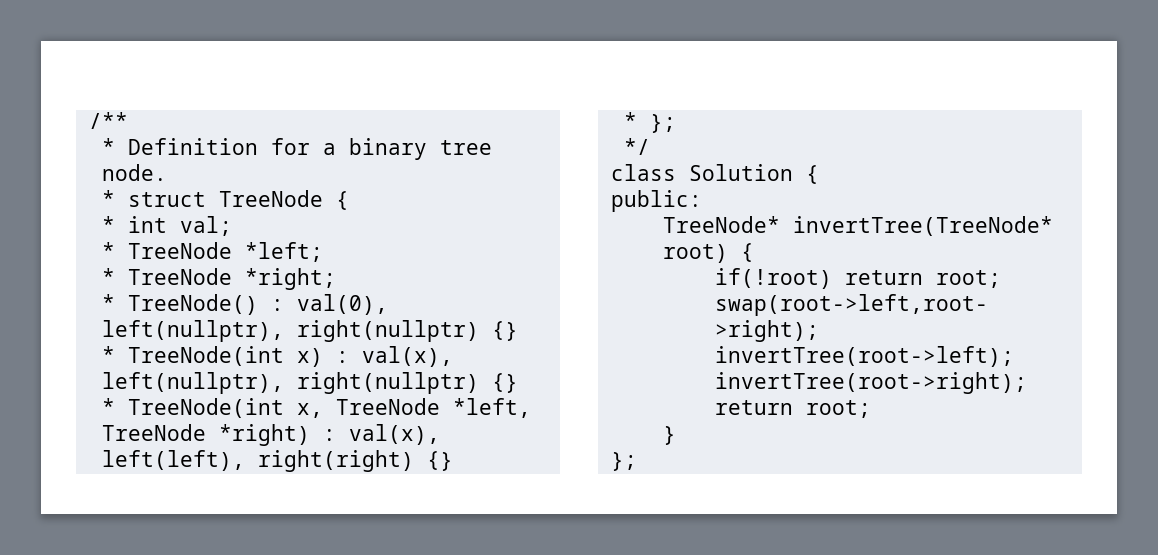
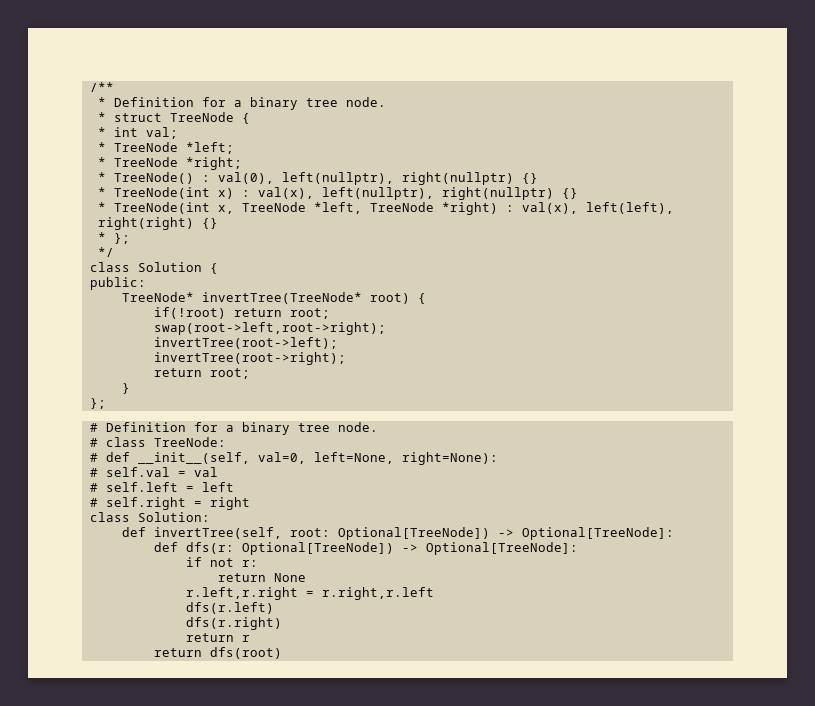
+ # Definition for a binary tree node.
+ # class TreeNode:
+ # def __init__(self, val=0, left=None, right=None):
+ # self.val = val
+ # self.left = left
+ # self.right = right
+ class Solution:
+ def invertTree(self, root: Optional[TreeNode]) -> Optional[TreeNode]:
+ def dfs(r: Optional[TreeNode]) -> Optional[TreeNode]:
+ if not r:
+ return None
+ r.left,r.right = r.right,r.left
+ dfs(r.left)
+ dfs(r.right)
+ return r
+ return dfs(root)

